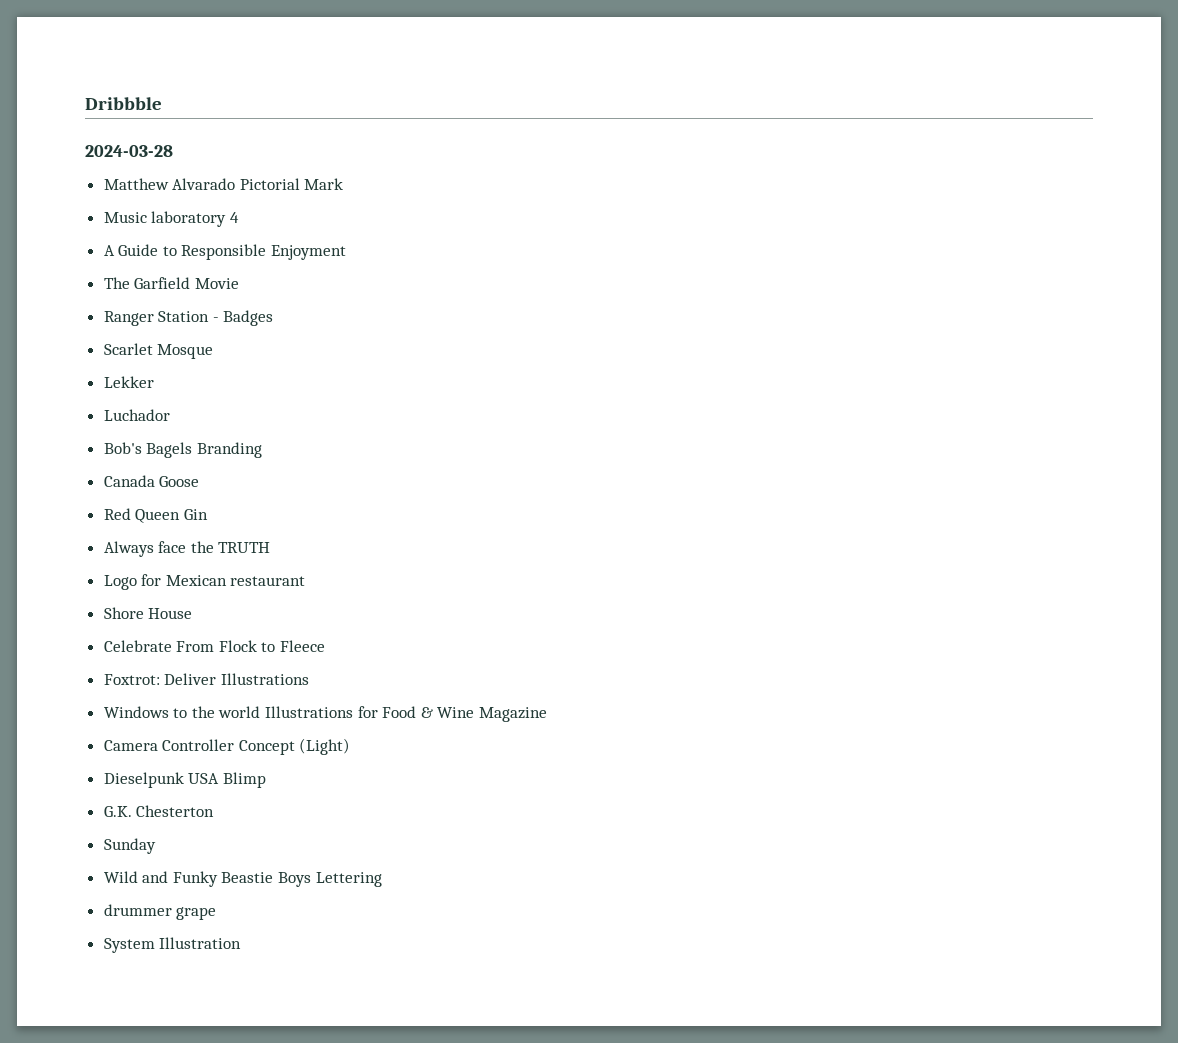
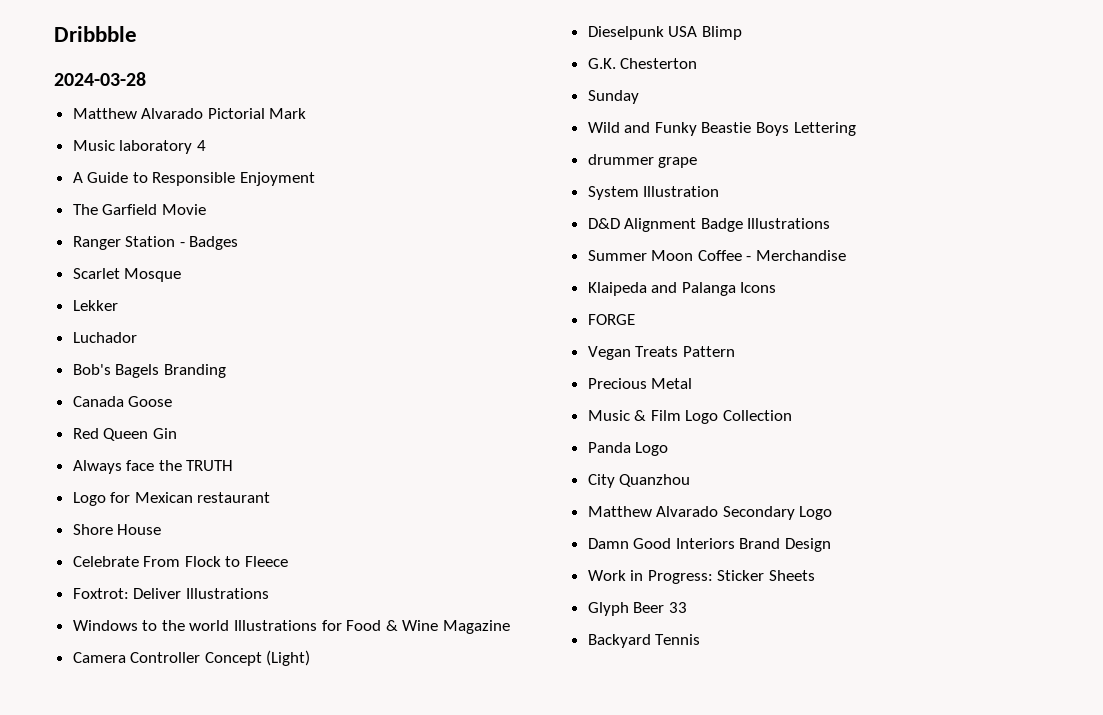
+ D&D Alignment Badge Illustrations
+ Summer Moon Coffee - Merchandise
+ Klaipeda and Palanga Icons
+ FORGE
+ Vegan Treats Pattern
+ Precious Metal
+ Music & Film Logo Collection
+ Panda Logo
+ City Quanzhou
+ Matthew Alvarado Secondary Logo
+ Damn Good Interiors Brand Design
+ Work in Progress: Sticker Sheets
+ Glyph Beer 33
+ Backyard Tennis

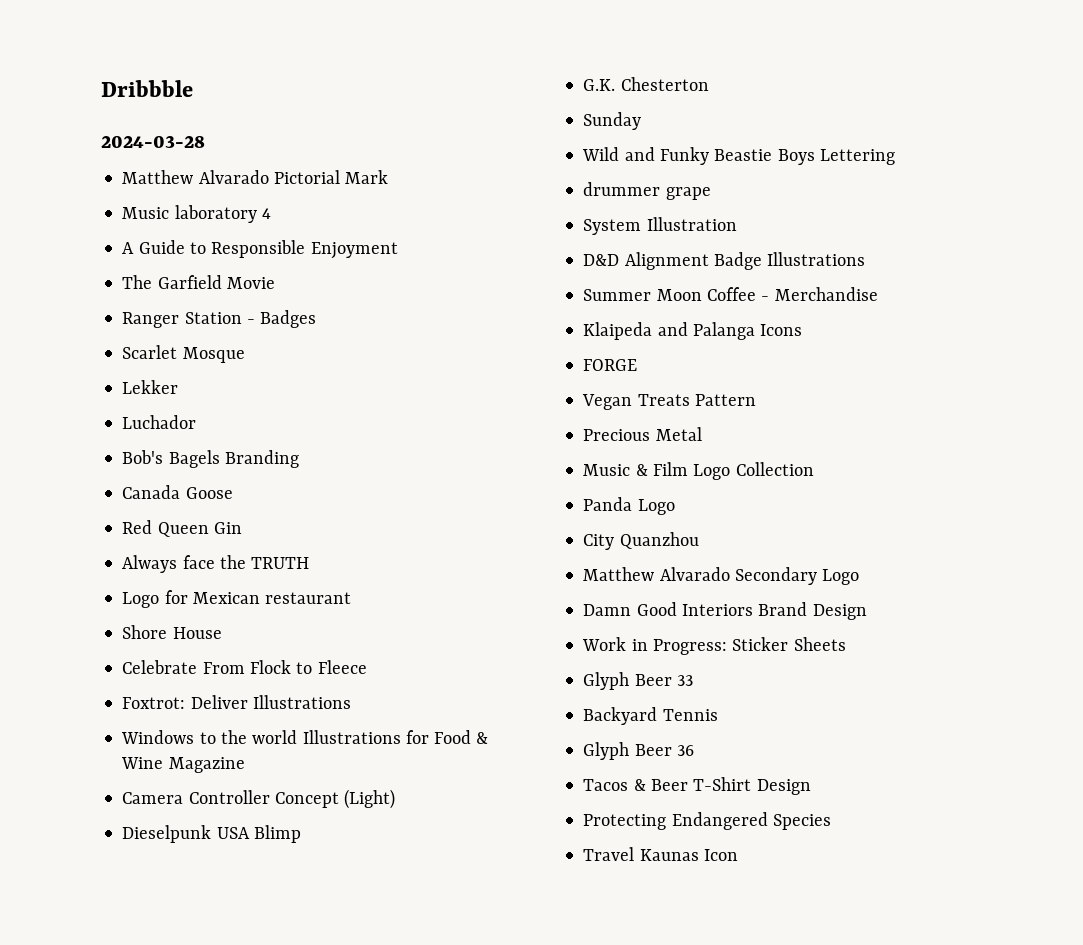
+ Glyph Beer 36
+ Tacos & Beer T-Shirt Design
+ Protecting Endangered Species
+ Travel Kaunas Icon

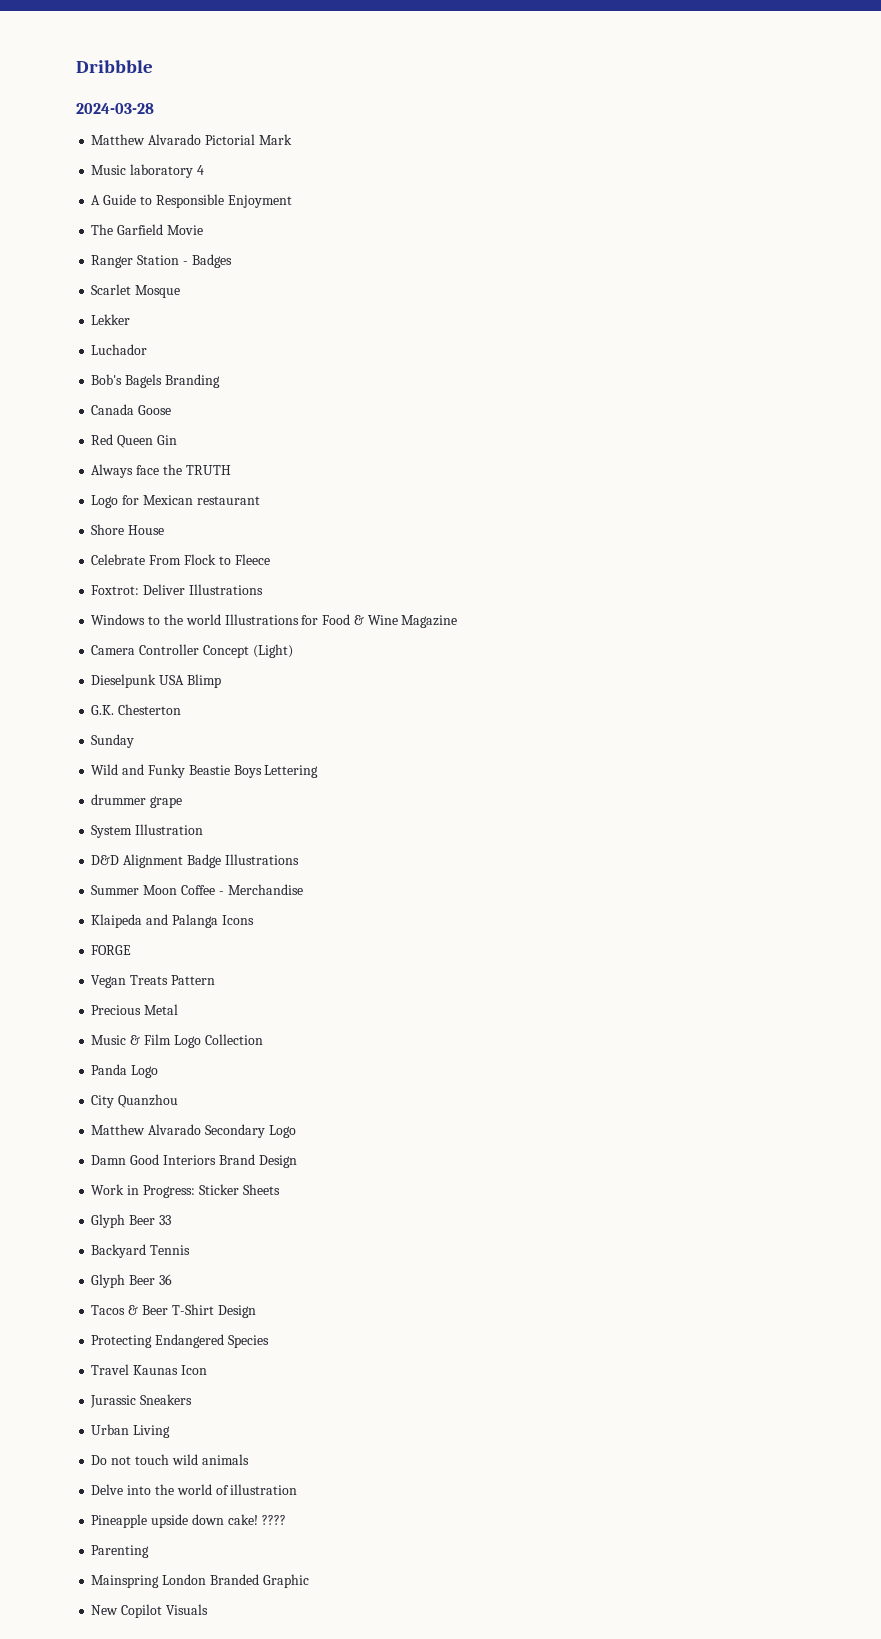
+ Jurassic Sneakers
+ Urban Living
+ Do not touch wild animals
+ Delve into the world of illustration
+ Pineapple upside down cake! ????
+ Parenting
+ Mainspring London Branded Graphic
+ New Copilot Visuals

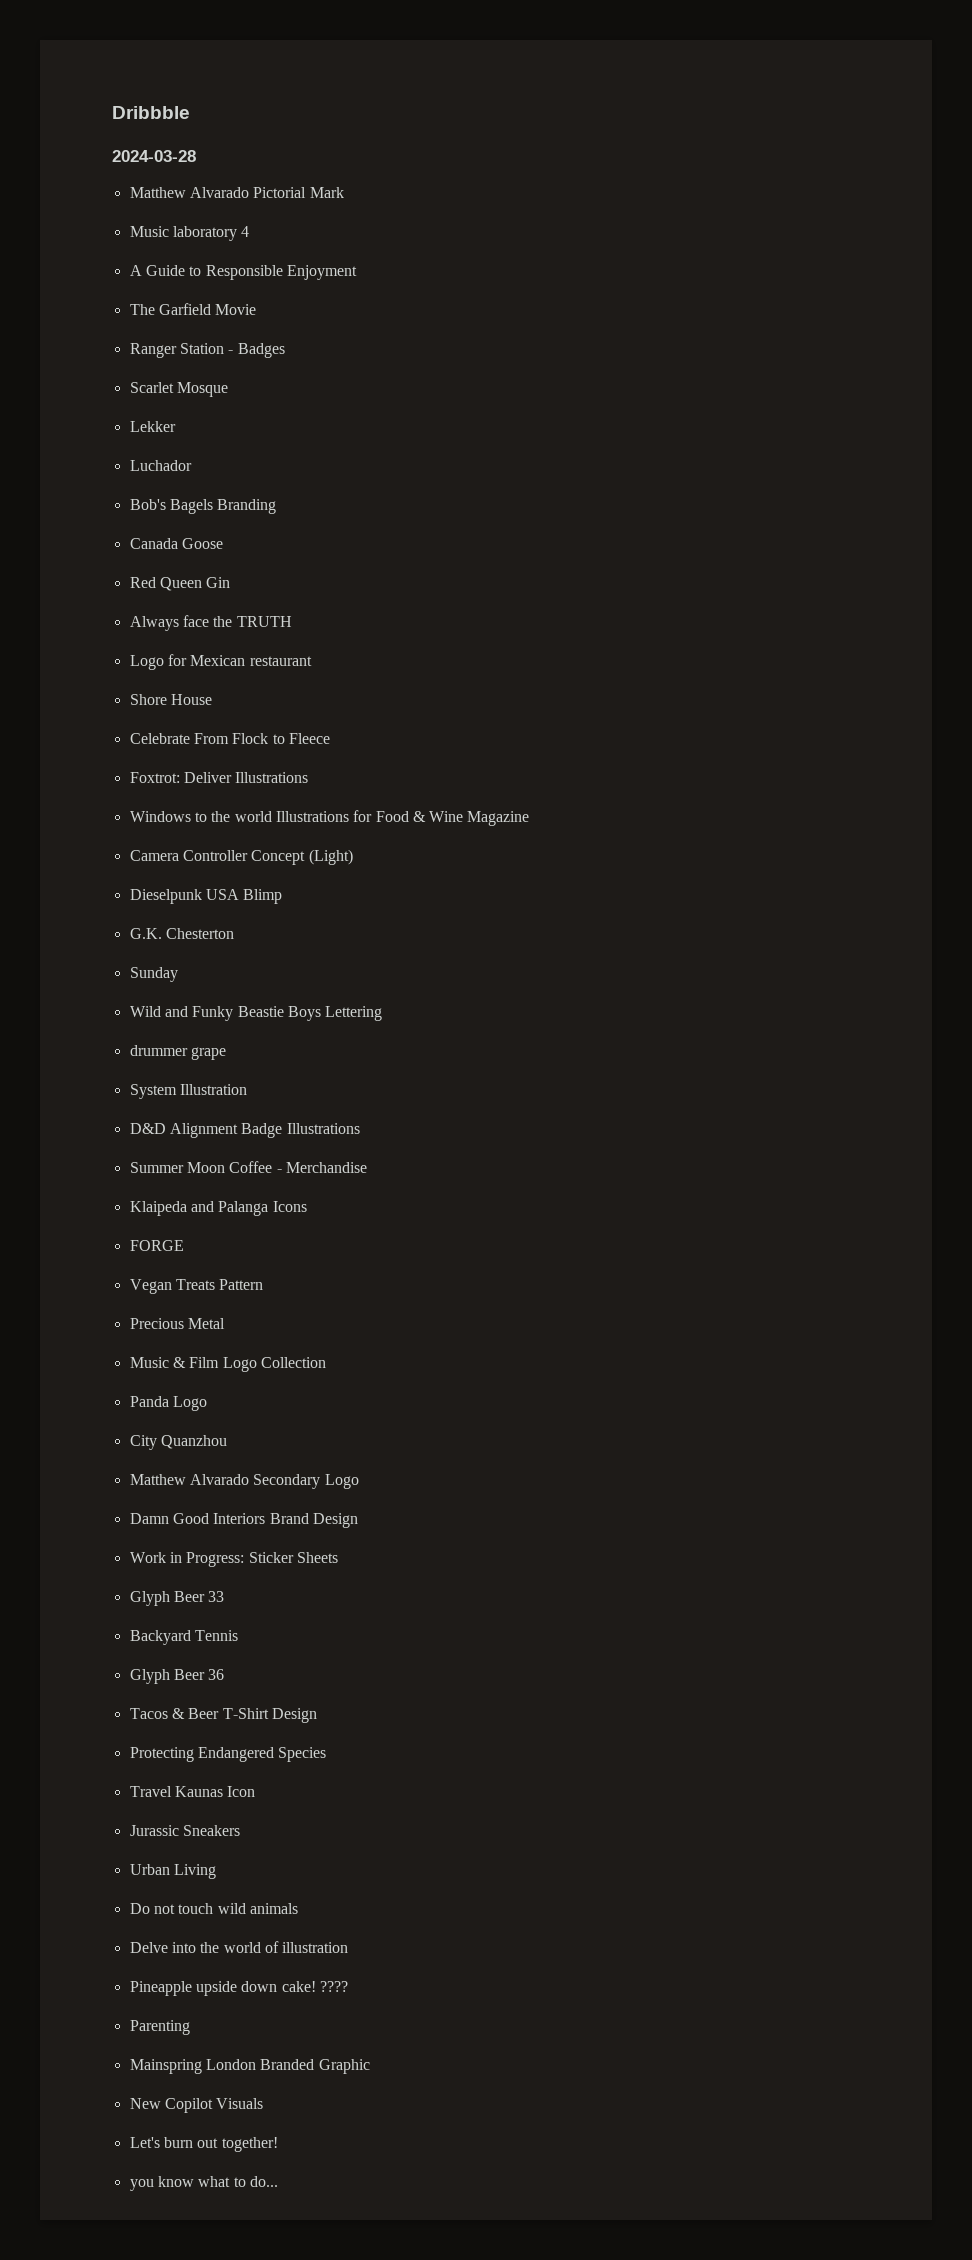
+ Let's burn out together!
+ you know what to do...

